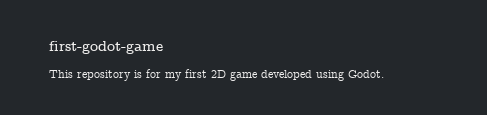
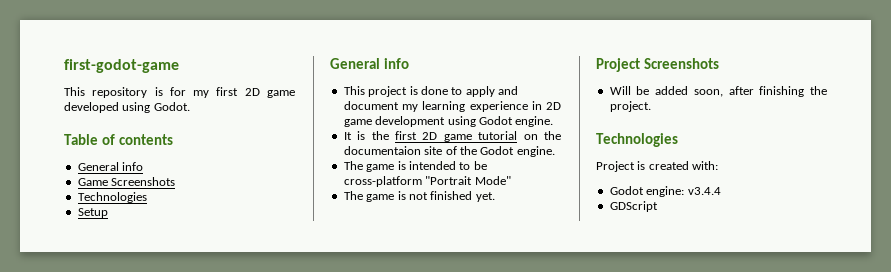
+ Table of contents
+ General info
+ Game Screenshots
+ Technologies
+ Setup
+ General info
+ This project is done to apply and document my learning experience in 2D game development using Godot engine.
+ It is the first 2D game tutorial on the documentaion site of the Godot engine.
+ The game is intended to be cross-platform "Portrait Mode"
+ The game is not finished yet.
+ Project Screenshots
+ Will be added soon, after finishing the project.
+ Technologies
+ Project is created with:
+ Godot engine: v3.4.4
+ GDScript

